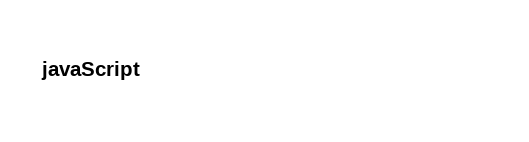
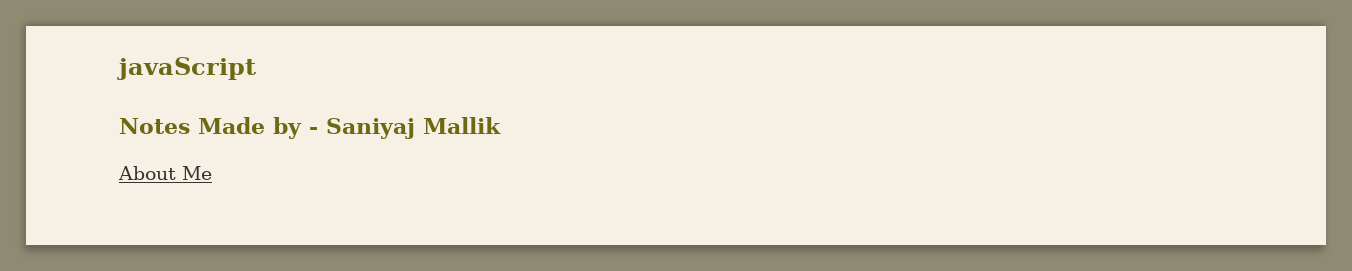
+ Notes Made by - Saniyaj Mallik
+ About Me

